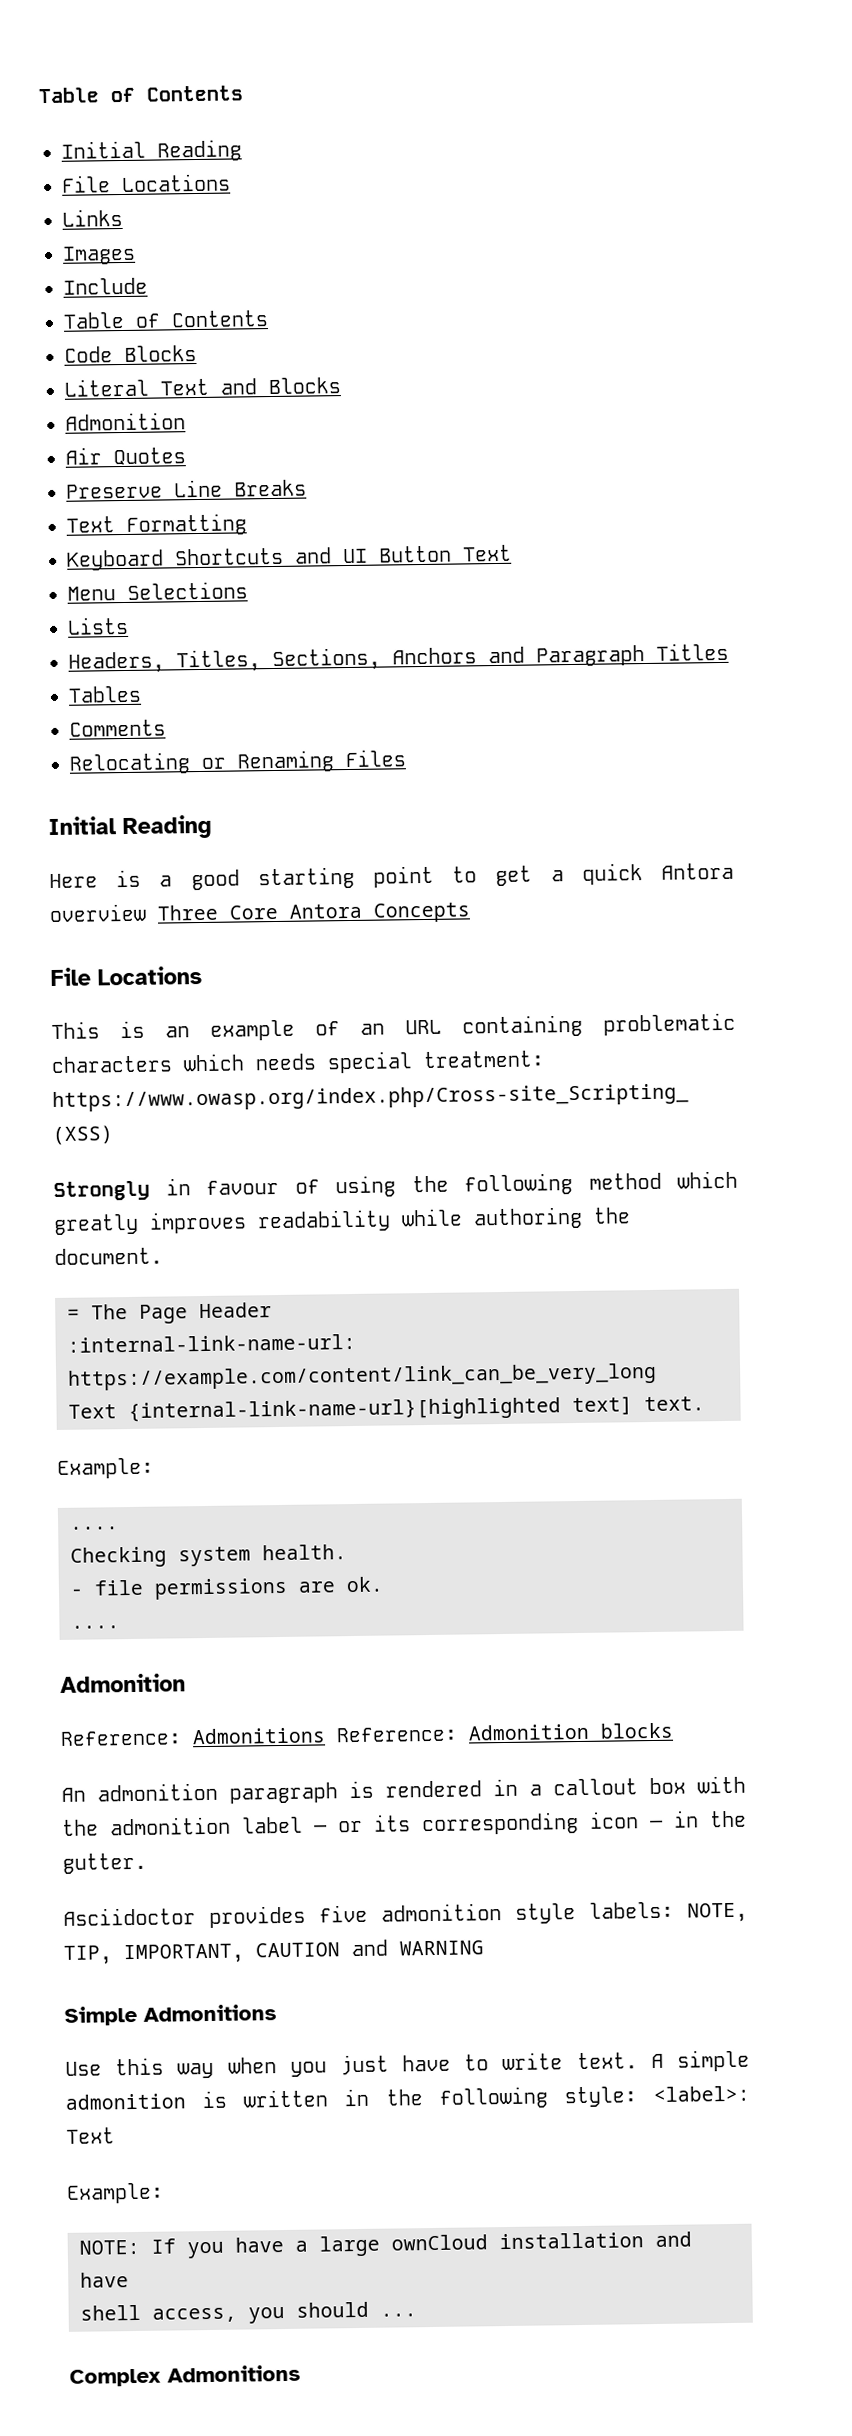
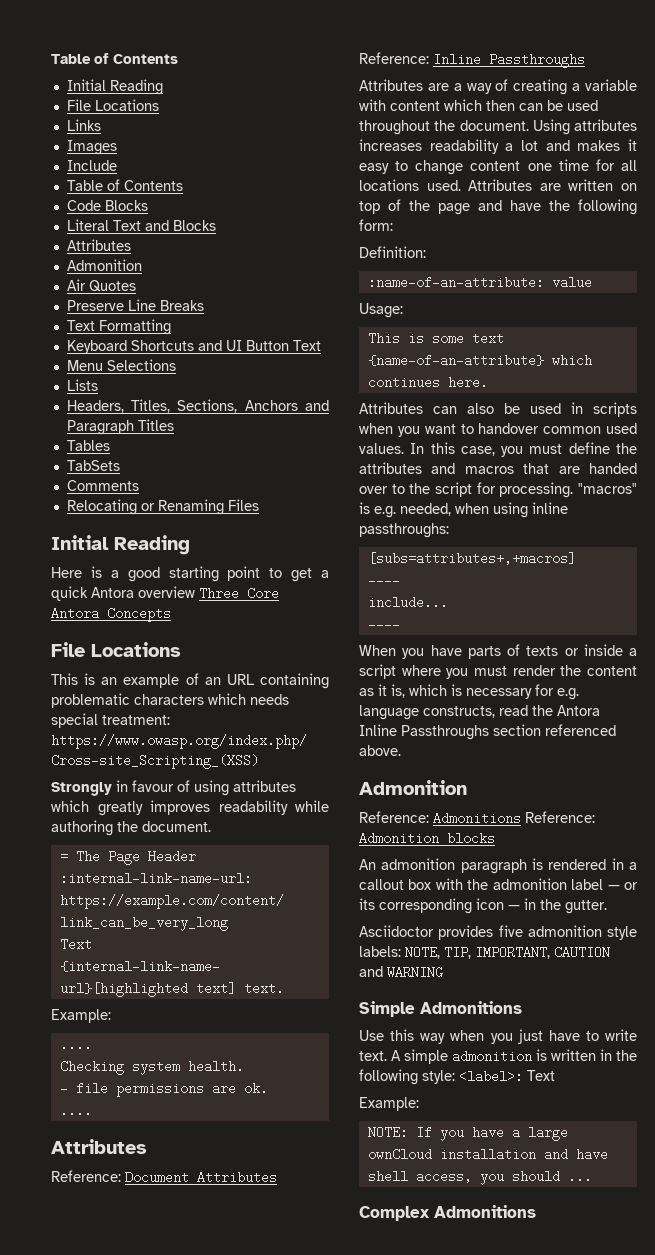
  Literal Text and Blocks
+ Attributes
+ TabSets
- Strongly in favour of using the following method which greatly improves readability while authoring the document.
+ Strongly in favour of using attributes which greatly improves readability while authoring the document.
  - file permissions are ok.
  ....
+ Attributes
+ Reference: Document Attributes Reference: Inline Passthroughs
+ Attributes are a way of creating a variable with content which then can be used throughout the document. Using attributes increases readability a lot and makes it easy to change content one time for all locations used. Attributes are written on top of the page and have the following form:
+ Definition:
+ :name-of-an-attribute: value
+ Usage:
+ This is some text {name-of-an-attribute} which continues here.
+ Attributes can also be used in scripts when you want to handover common used values. In this case, you must define the attributes and macros that are handed over to the script for processing. "macros" is e.g. needed, when using inline passthroughs:
+ [subs=attributes+,+macros]
+ ----
+ include...
+ ----
+ When you have parts of texts or inside a script where you must render the content as it is, which is necessary for e.g. language constructs, read the Antora Inline Passthroughs section referenced above.

